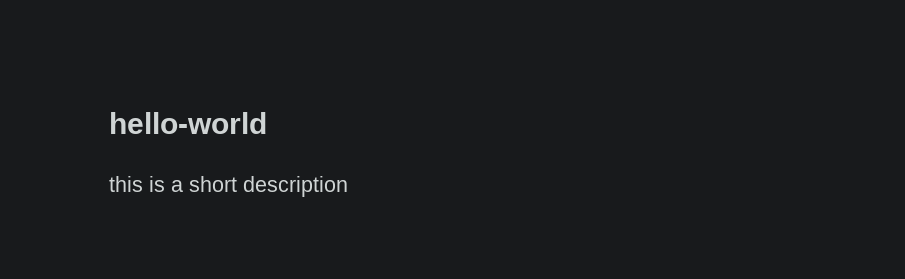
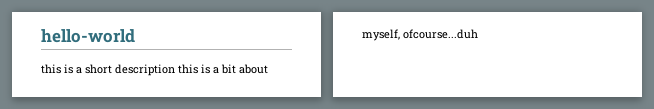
- this is a short description
+ this is a short description this is a bit about myself, ofcourse...duh

